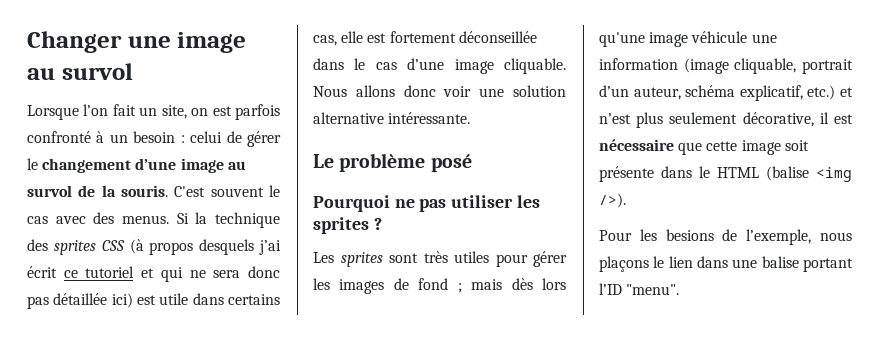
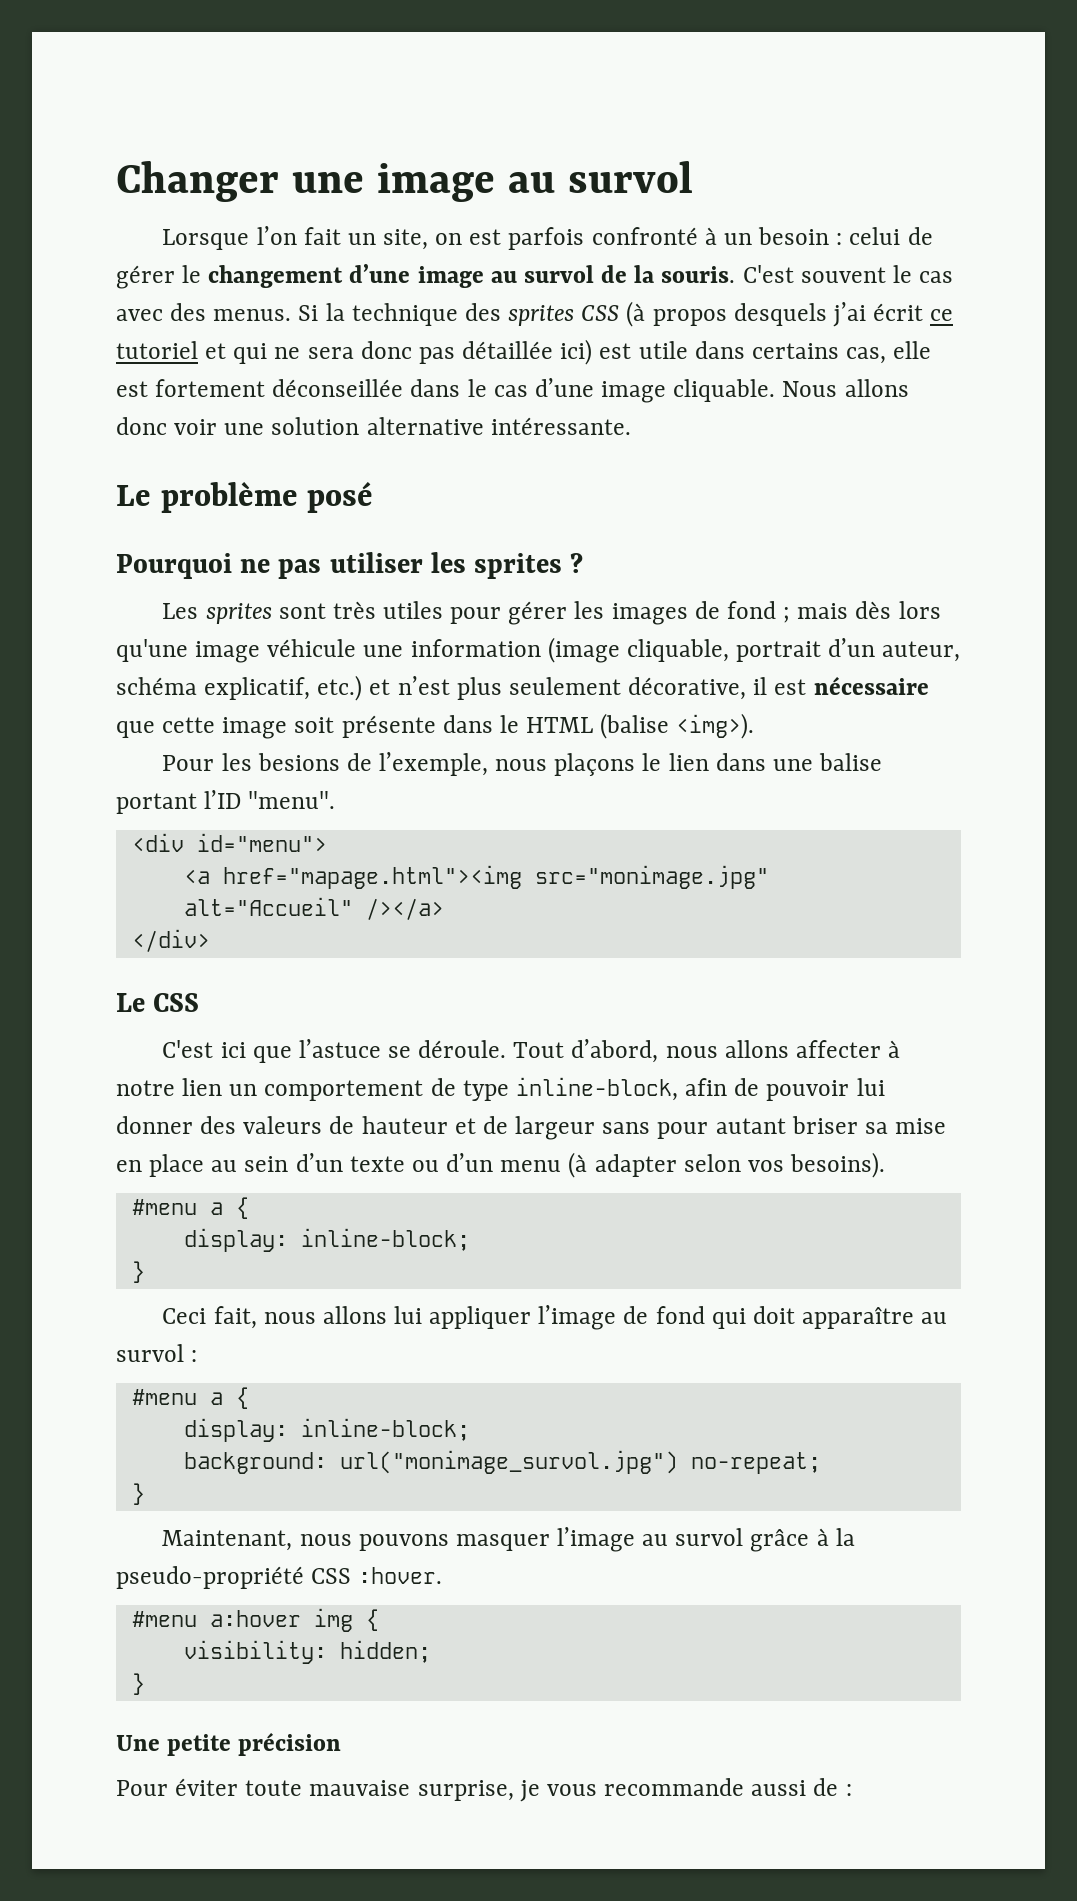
- Les sprites sont très utiles pour gérer les images de fond ; mais dès lors qu'une image véhicule une information (image cliquable, portrait d’un auteur, schéma explicatif, etc.) et n’est plus seulement décorative, il est nécessaire que cette image soit présente dans le HTML (balise <img />).
+ Les sprites sont très utiles pour gérer les images de fond ; mais dès lors qu'une image véhicule une information (image cliquable, portrait d’un auteur, schéma explicatif, etc.) et n’est plus seulement décorative, il est nécessaire que cette image soit présente dans le HTML (balise <img>).
+ <div id="menu">
+ <a href="mapage.html"><img src="monimage.jpg" alt="Accueil" /></a>
+ </div>
+ Le CSS
+ C'est ici que l’astuce se déroule. Tout d’abord, nous allons affecter à notre lien un comportement de type inline-block, afin de pouvoir lui donner des valeurs de hauteur et de largeur sans pour autant briser sa mise en place au sein d’un texte ou d’un menu (à adapter selon vos besoins).
+ #menu a {
+ display: inline-block;
+ }
+ Ceci fait, nous allons lui appliquer l’image de fond qui doit apparaître au survol :
+ #menu a {
+ display: inline-block;
+ background: url("monimage_survol.jpg") no-repeat;
+ }
+ Maintenant, nous pouvons masquer l’image au survol grâce à la pseudo-propriété CSS :hover.
+ #menu a:hover img {
+ visibility: hidden;
+ }
+ Une petite précision
+ Pour éviter toute mauvaise surprise, je vous recommande aussi de :

